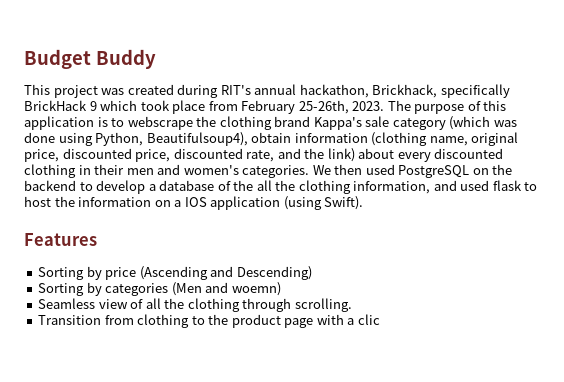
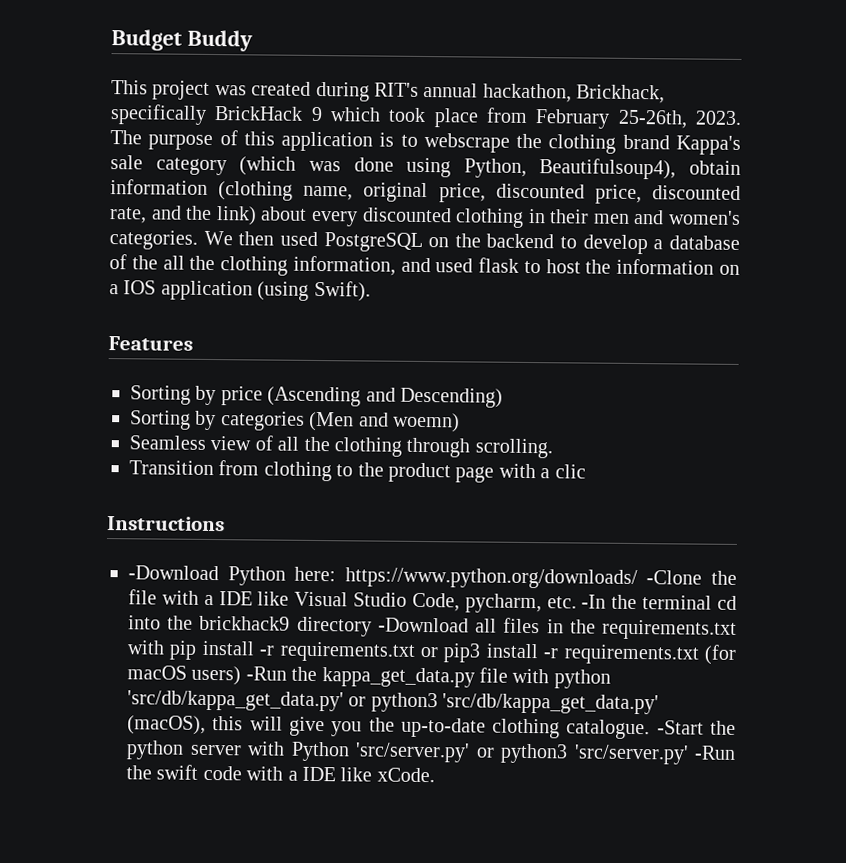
+ Instructions
+ -Download Python here: https://www.python.org/downloads/ -Clone the file with a IDE like Visual Studio Code, pycharm, etc. -In the terminal cd into the brickhack9 directory -Download all files in the requirements.txt with pip install -r requirements.txt or pip3 install -r requirements.txt (for macOS users) -Run the kappa_get_data.py file with python 'src/db/kappa_get_data.py' or python3 'src/db/kappa_get_data.py' (macOS), this will give you the up-to-date clothing catalogue. -Start the python server with Python 'src/server.py' or python3 'src/server.py' -Run the swift code with a IDE like xCode.

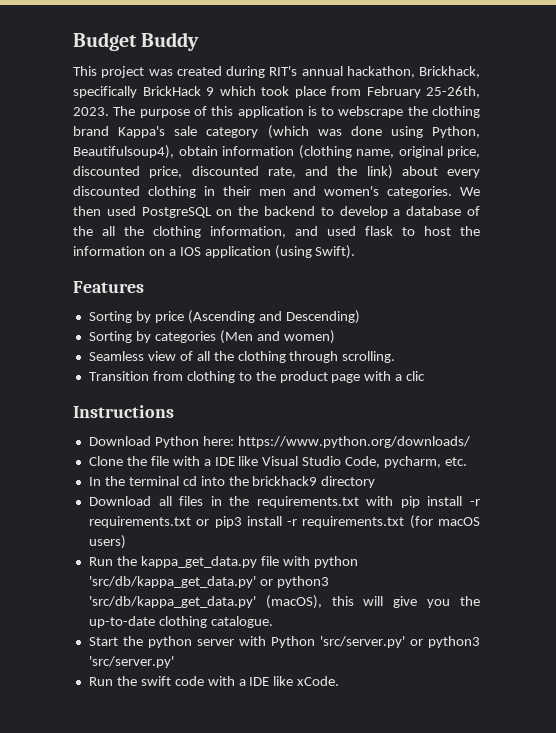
- Sorting by categories (Men and woemn)
+ Sorting by categories (Men and women)
- -Download Python here:
+ Download Python here:
- https://www.python.org/downloads/ -Clone the file with a IDE like Visual Studio Code, pycharm, etc. -In the terminal cd into the brickhack9 directory -Download all files in the requirements.txt with pip install -r requirements.txt or pip3 install -r requirements.txt (for macOS users) -Run the kappa_get_data.py file with python 'src/db/kappa_get_data.py' or python3 'src/db/kappa_get_data.py' (macOS), this will give you the up-to-date clothing catalogue. -Start the python server with Python 'src/server.py' or python3 'src/server.py' -Run the swift code with a IDE like xCode.
+ https://www.python.org/downloads/
+ Clone the file with a IDE like Visual Studio Code, pycharm, etc.
+ In the terminal cd into the brickhack9 directory
+ Download all files in the requirements.txt with pip install -r requirements.txt or pip3 install -r requirements.txt (for macOS users)
+ Run the kappa_get_data.py file with python 'src/db/kappa_get_data.py' or python3 'src/db/kappa_get_data.py' (macOS), this will give you the up-to-date clothing catalogue.
+ Start the python server with Python 'src/server.py' or python3 'src/server.py'
+ Run the swift code with a IDE like xCode.

